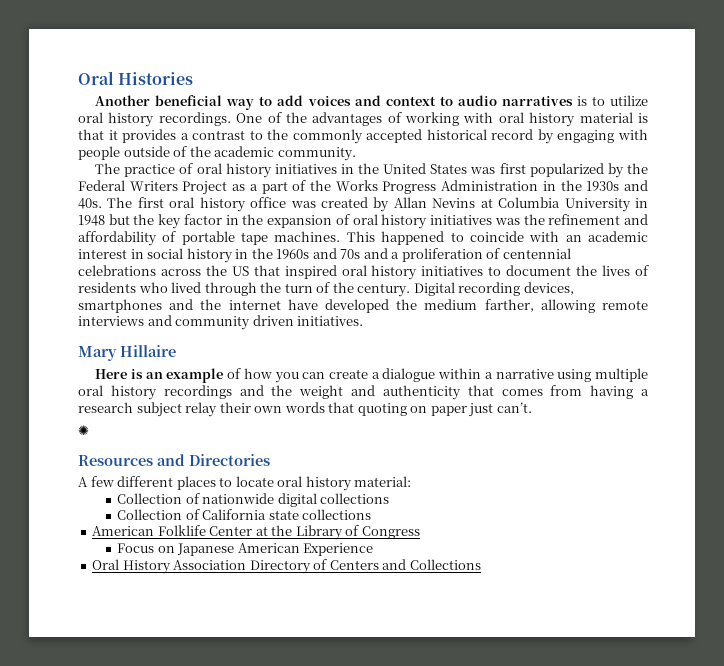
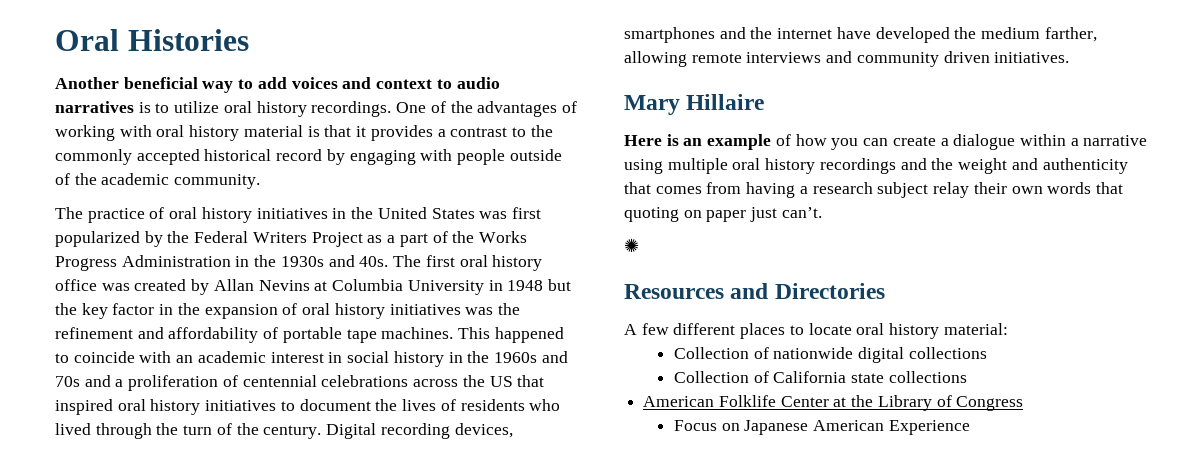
- Oral History Association Directory of Centers and Collections

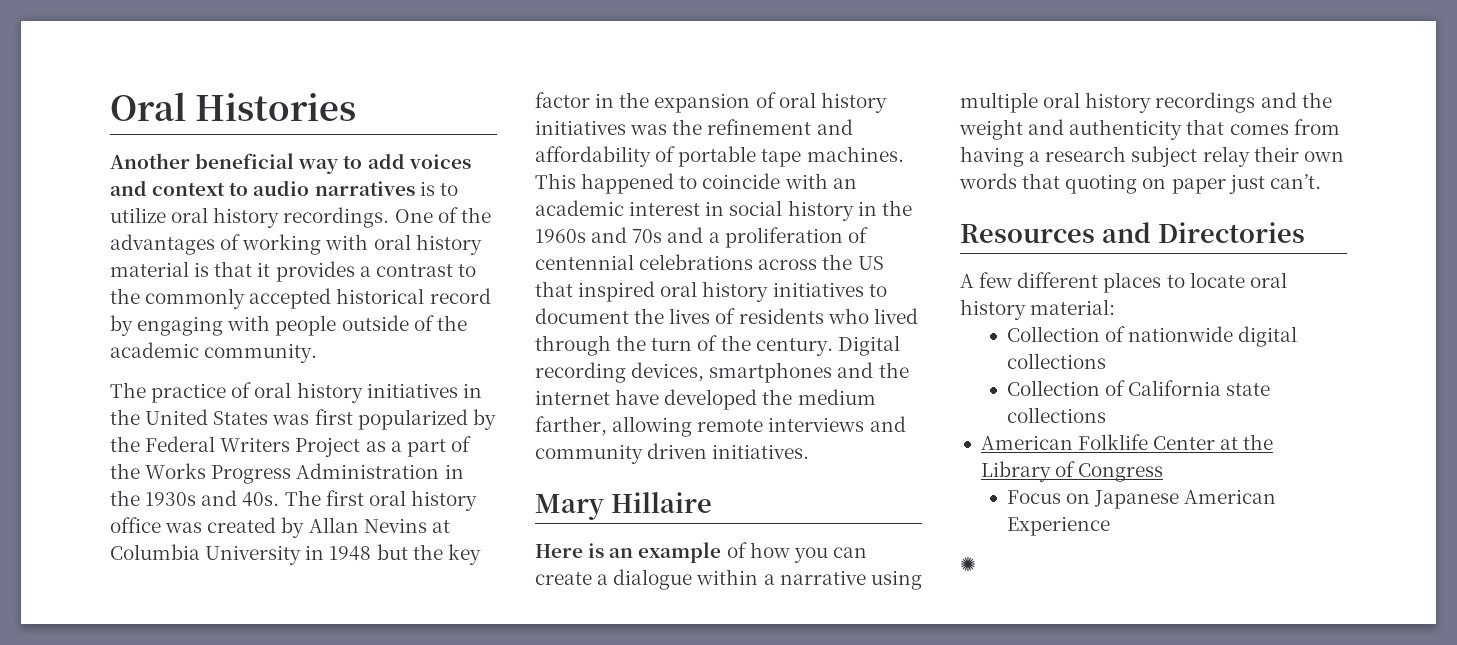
- ✺
+ ✺

